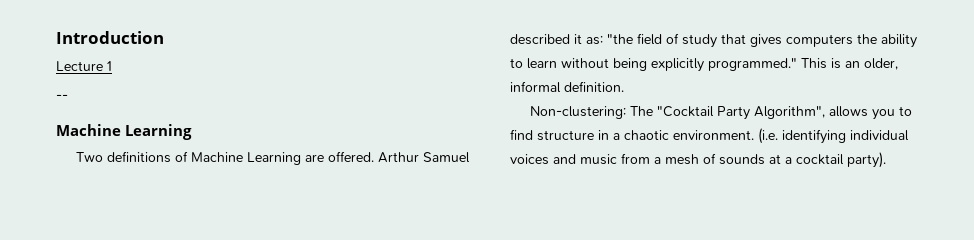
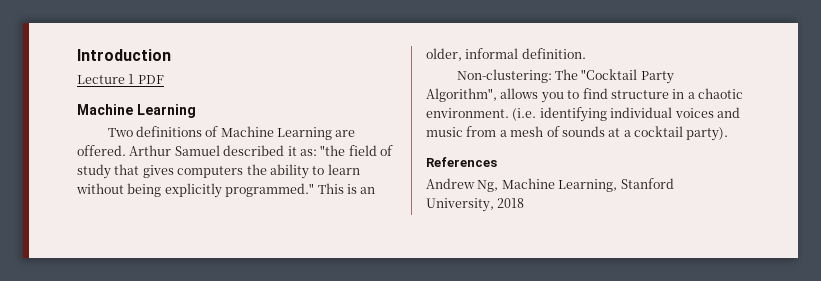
- Lecture 1
- --
+ Lecture 1 PDF
+ References
+ Andrew Ng, Machine Learning, Stanford University, 2018

